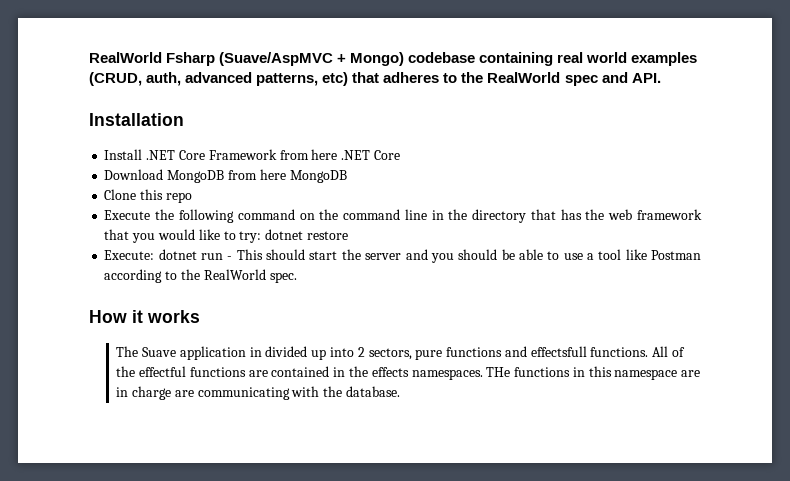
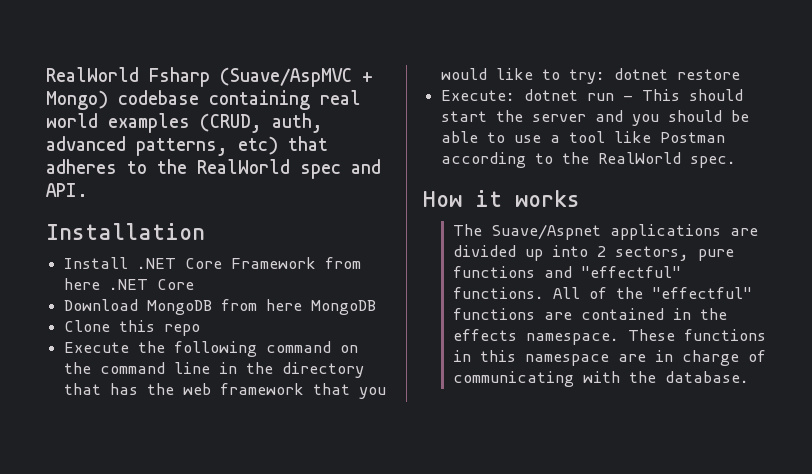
- The Suave application in divided up into 2 sectors, pure functions and effectsfull functions.
+ The Suave/Aspnet applications are divided up into 2 sectors, pure functions and "effectful" functions.
- All of the effectful functions are contained in the effects namespaces. THe functions in this namespace are in charge are communicating with the database.
+ All of the "effectful" functions are contained in the effects namespace. These functions in this namespace are in charge of communicating with the database.

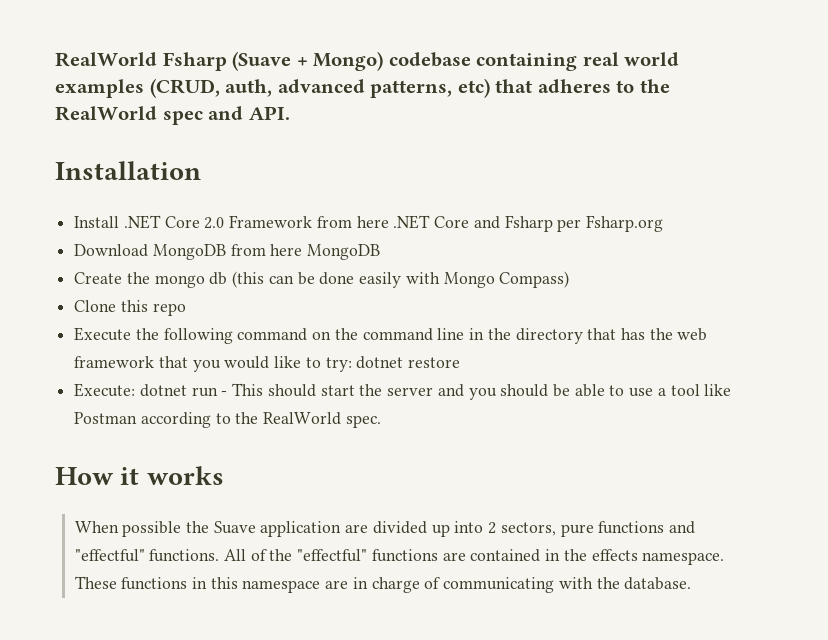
- RealWorld Fsharp (Suave/AspMVC + Mongo) codebase containing real world examples (CRUD, auth, advanced patterns, etc) that adheres to the RealWorld spec and API.
+ RealWorld Fsharp (Suave + Mongo) codebase containing real world examples (CRUD, auth, advanced patterns, etc) that adheres to the RealWorld spec and API.
- Install .NET Core Framework from here .NET Core
+ Install .NET Core 2.0 Framework from here .NET Core and Fsharp per Fsharp.org
+ Create the mongo db (this can be done easily with Mongo Compass)
- The Suave/Aspnet applications are divided up into 2 sectors, pure functions and "effectful" functions.
+ When possible the Suave application are divided up into 2 sectors, pure functions and "effectful" functions.

